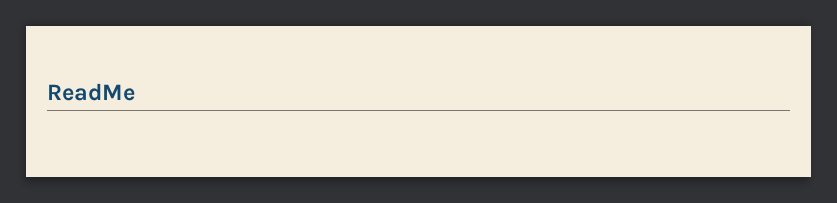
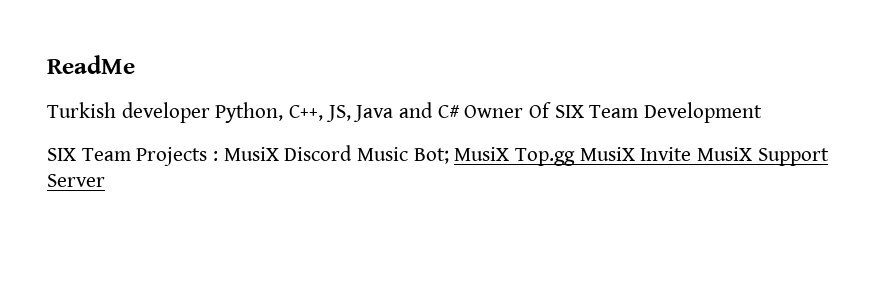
+ Turkish developer Python, C++, JS, Java and C# Owner Of SIX Team Development
+ SIX Team Projects : MusiX Discord Music Bot; MusiX Top.gg MusiX Invite MusiX Support Server

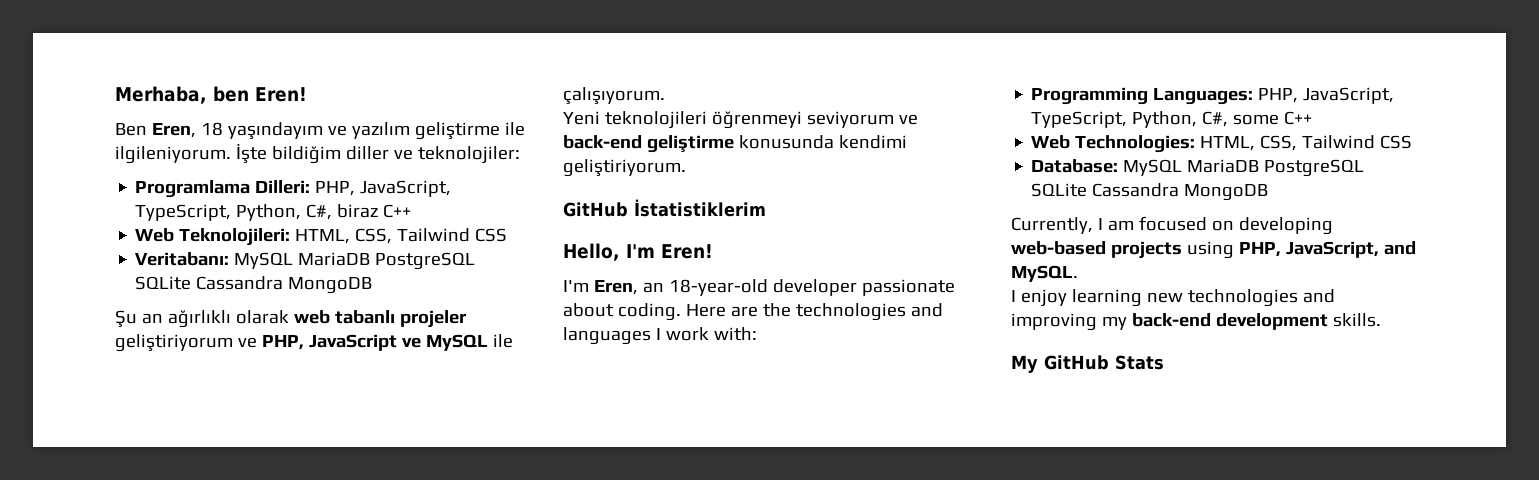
- ReadMe
- Turkish developer Python, C++, JS, Java and C# Owner Of SIX Team Development
- SIX Team Projects : MusiX Discord Music Bot; MusiX Top.gg MusiX Invite MusiX Support Server
+ Merhaba, ben Eren!
+ Ben Eren, 18 yaşındayım ve yazılım geliştirme ile ilgileniyorum. İşte bildiğim diller ve teknolojiler:
+ Programlama Dilleri: PHP, JavaScript, TypeScript, Python, C#, biraz C++
+ Web Teknolojileri: HTML, CSS, Tailwind CSS
+ Veritabanı: MySQL MariaDB PostgreSQL SQLite Cassandra MongoDB
+ Şu an ağırlıklı olarak web tabanlı projeler geliştiriyorum ve PHP, JavaScript ve MySQL ile çalışıyorum.
+ Yeni teknolojileri öğrenmeyi seviyorum ve back-end geliştirme konusunda kendimi geliştiriyorum.
+ GitHub İstatistiklerim
+ Hello, I'm Eren!
+ I'm Eren, an 18-year-old developer passionate about coding. Here are the technologies and languages I work with:
+ Programming Languages: PHP, JavaScript, TypeScript, Python, C#, some C++
+ Web Technologies: HTML, CSS, Tailwind CSS
+ Database: MySQL MariaDB PostgreSQL SQLite Cassandra MongoDB
+ Currently, I am focused on developing web-based projects using PHP, JavaScript, and MySQL.
+ I enjoy learning new technologies and improving my back-end development skills.
+ My GitHub Stats

